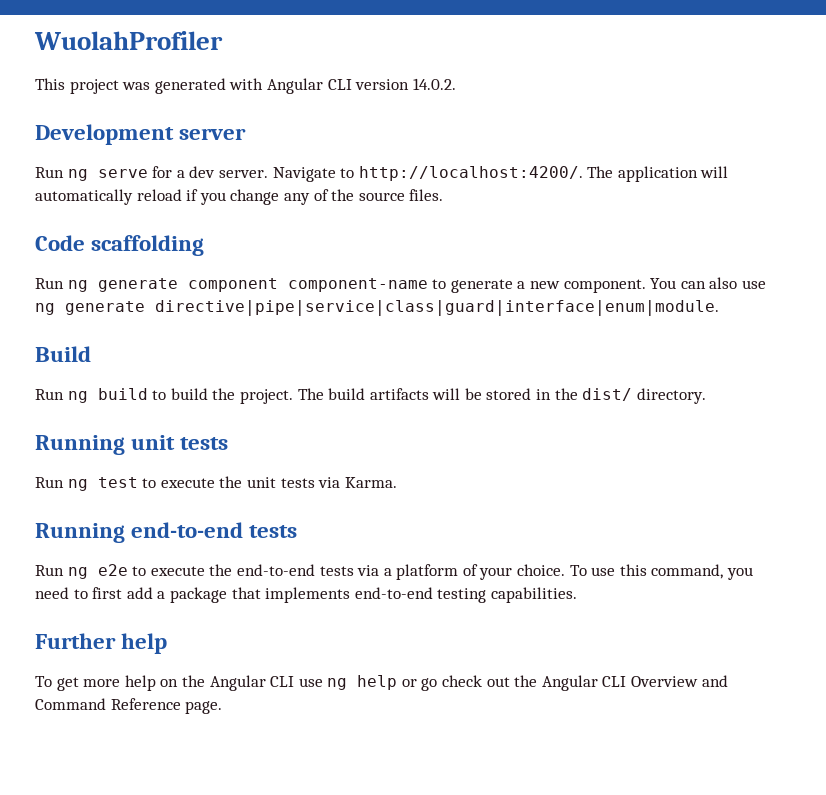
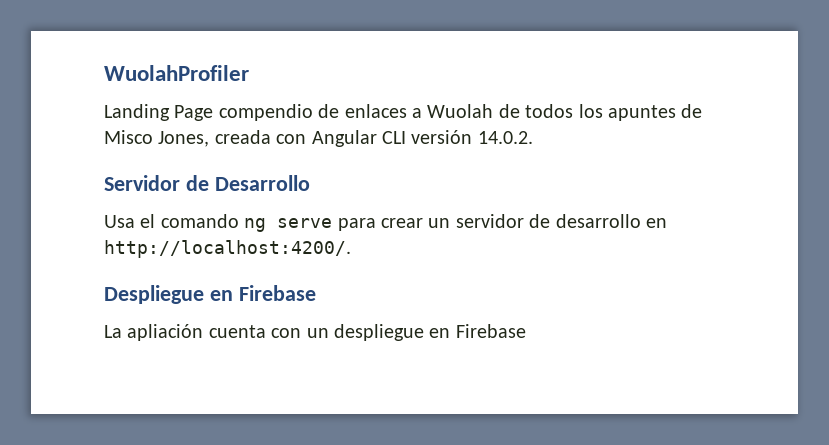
- This project was generated with Angular CLI version 14.0.2.
+ Landing Page compendio de enlaces a Wuolah de todos los apuntes de Misco Jones, creada con Angular CLI versión 14.0.2.
- Development server
- Run ng serve for a dev server. Navigate to http://localhost:4200/. The application will automatically reload if you change any of the source files.
- Code scaffolding
- Run ng generate component component-name to generate a new component. You can also use ng generate directive|pipe|service|class|guard|interface|enum|module.
- Build
- Run ng build to build the project. The build artifacts will be stored in the dist/ directory.
- Running unit tests
- Run ng test to execute the unit tests via Karma.
- Running end-to-end tests
- Run ng e2e to execute the end-to-end tests via a platform of your choice. To use this command, you need to first add a package that implements end-to-end testing capabilities.
- Further help
- To get more help on the Angular CLI use ng help or go check out the Angular CLI Overview and Command Reference page.
+ Servidor de Desarrollo
+ Usa el comando ng serve para crear un servidor de desarrollo en http://localhost:4200/.
+ Despliegue en Firebase
+ La apliación cuenta con un despliegue en Firebase

